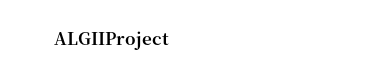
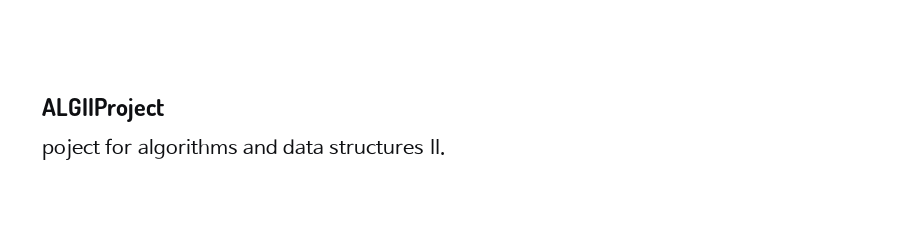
+ poject for algorithms and data structures II.

